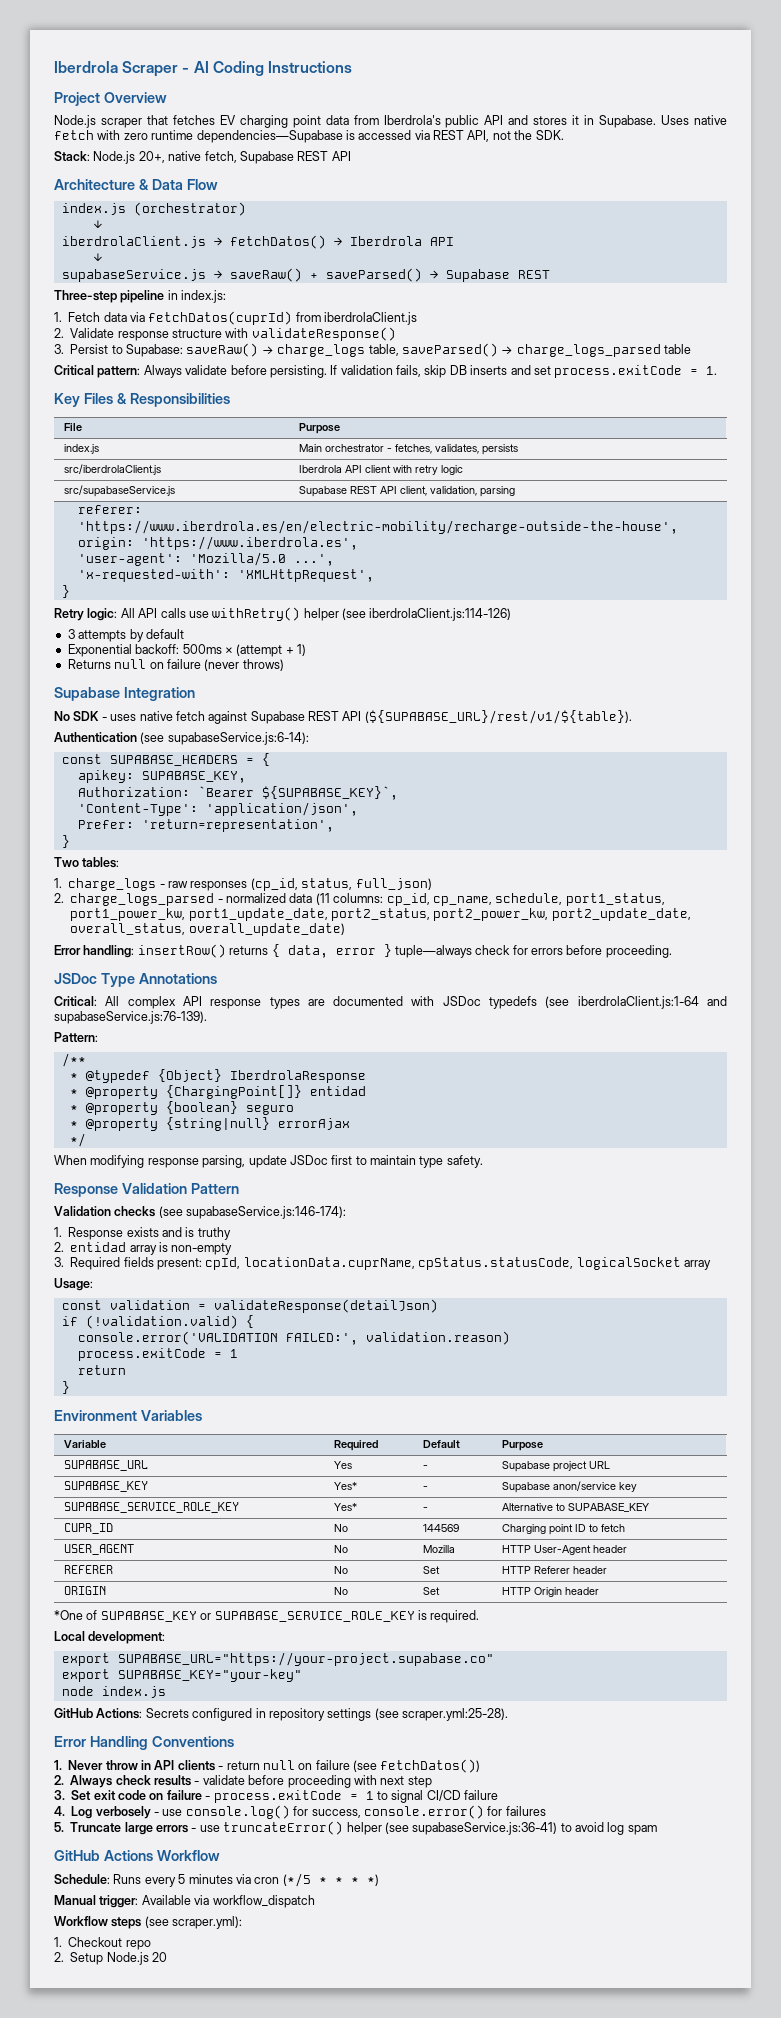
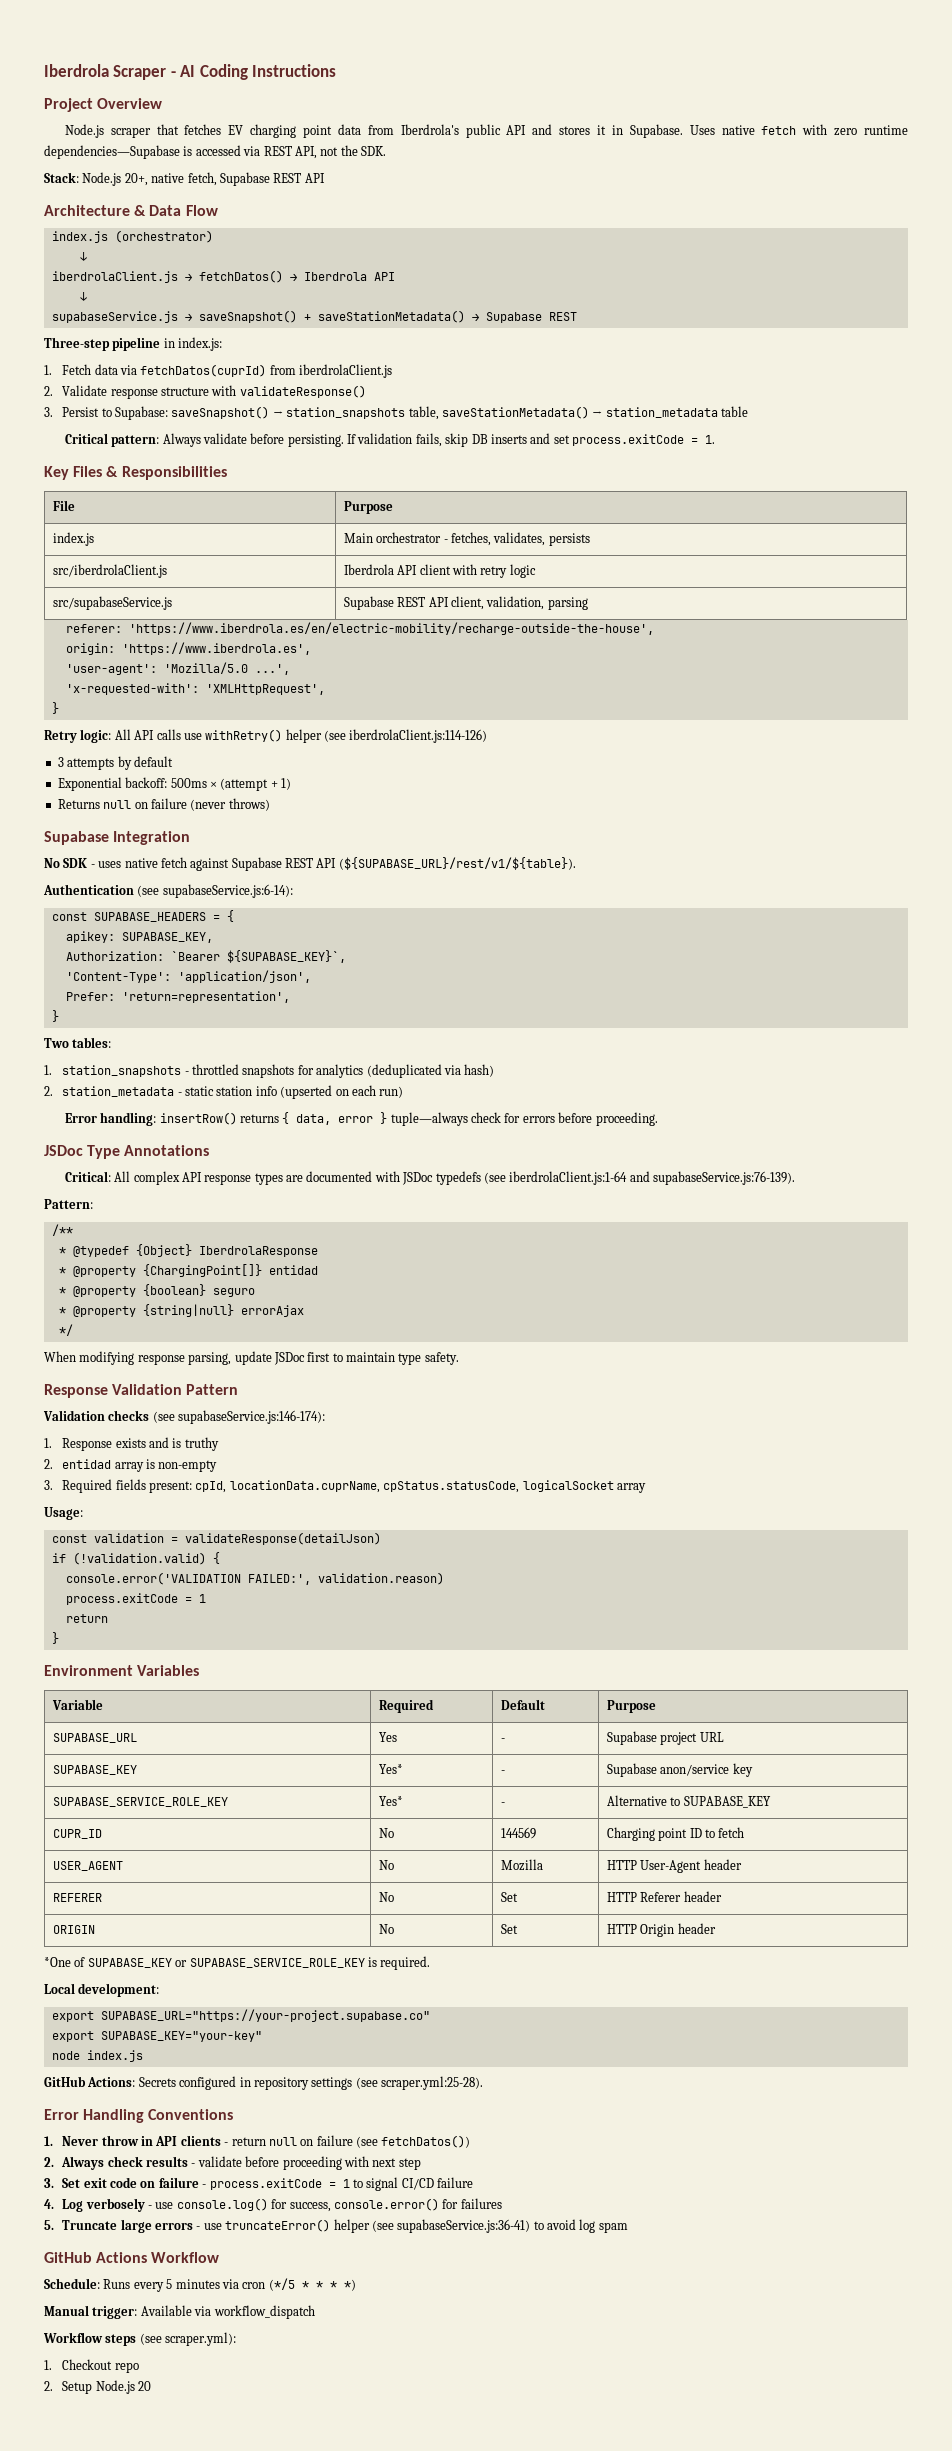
- supabaseService.js → saveRaw() + saveParsed() → Supabase REST
+ supabaseService.js → saveSnapshot() + saveStationMetadata() → Supabase REST
- 3. Persist to Supabase: saveRaw() → charge_logs table, saveParsed() → charge_logs_parsed table
+ 3. Persist to Supabase: saveSnapshot() → station_snapshots table, saveStationMetadata() → station_metadata table
- 1. charge_logs - raw responses (cp_id, status, full_json)
- 2. charge_logs_parsed - normalized data (11 columns: cp_id, cp_name, schedule, port1_status, port1_power_kw, port1_update_date, port2_status, port2_power_kw, port2_update_date, overall_status, overall_update_date)
+ 1. station_snapshots - throttled snapshots for analytics (deduplicated via hash)
+ 2. station_metadata - static station info (upserted on each run)

